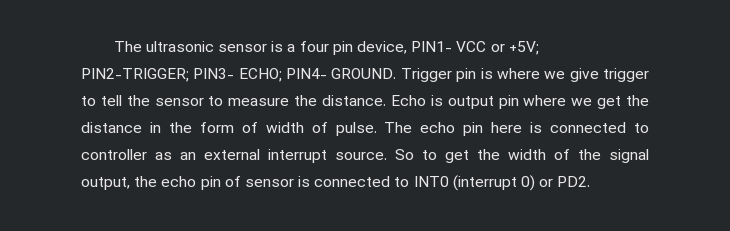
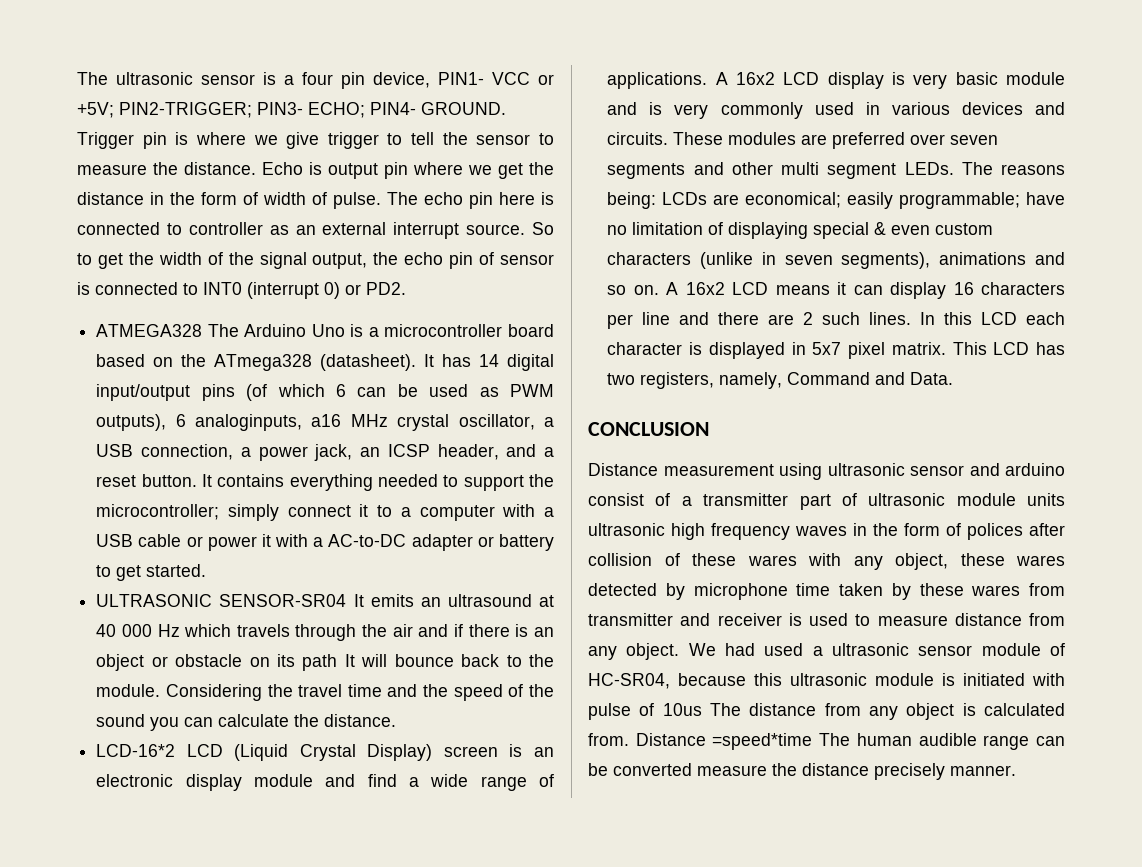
+ ATMEGA328 The Arduino Uno is a microcontroller board based on the ATmega328 (datasheet). It has 14 digital input/output pins (of which 6 can be used as PWM outputs), 6 analoginputs, a16 MHz crystal oscillator, a USB connection, a power jack, an ICSP header, and a reset button. It contains everything needed to support the microcontroller; simply connect it to a computer with a USB cable or power it with a AC-to-DC adapter or battery to get started.
+ ULTRASONIC SENSOR-SR04 It emits an ultrasound at 40 000 Hz which travels through the air and if there is an object or obstacle on its path It will bounce back to the module. Considering the travel time and the speed of the sound you can calculate the distance.
+ LCD-16*2 LCD (Liquid Crystal Display) screen is an electronic display module and find a wide range of applications. A 16x2 LCD display is very basic module and is very commonly used in various devices and circuits. These modules are preferred over seven segments and other multi segment LEDs. The reasons being: LCDs are economical; easily programmable; have no limitation of displaying special & even custom characters (unlike in seven segments), animations and so on. A 16x2 LCD means it can display 16 characters per line and there are 2 such lines. In this LCD each character is displayed in 5x7 pixel matrix. This LCD has two registers, namely, Command and Data.
+ CONCLUSION
+ Distance measurement using ultrasonic sensor and arduino consist of a transmitter part of ultrasonic module units ultrasonic high frequency waves in the form of polices after collision of these wares with any object, these wares detected by microphone time taken by these wares from transmitter and receiver is used to measure distance from any object. We had used a ultrasonic sensor module of HC-SR04, because this ultrasonic module is initiated with pulse of 10us The distance from any object is calculated from. Distance =speed*time The human audible range can be converted measure the distance precisely manner.

